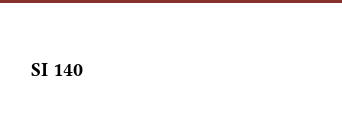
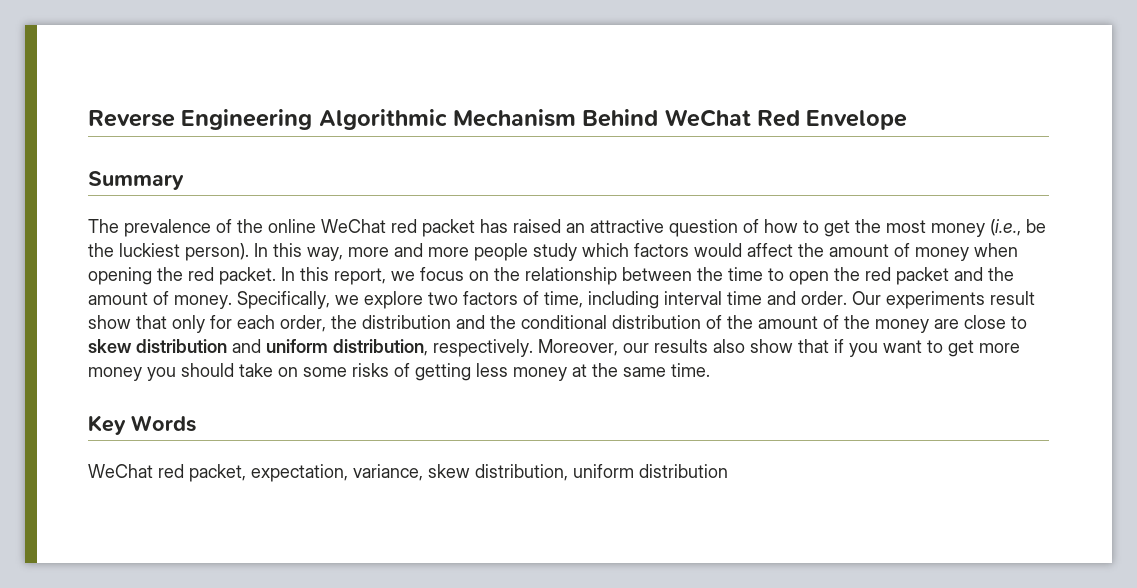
- SI 140
+ Reverse Engineering Algorithmic Mechanism Behind WeChat Red Envelope
+ Summary
+ The prevalence of the online WeChat red packet has raised an attractive question of how to get the most money (i.e., be the luckiest person). In this way, more and more people study which factors would affect the amount of money when opening the red packet. In this report, we focus on the relationship between the time to open the red packet and the amount of money. Specifically, we explore two factors of time, including interval time and order. Our experiments result show that only for each order, the distribution and the conditional distribution of the amount of the money are close to skew distribution and uniform distribution, respectively. Moreover, our results also show that if you want to get more money you should take on some risks of getting less money at the same time.
+ Key Words
+ WeChat red packet, expectation, variance, skew distribution, uniform distribution

